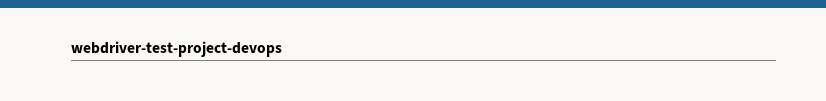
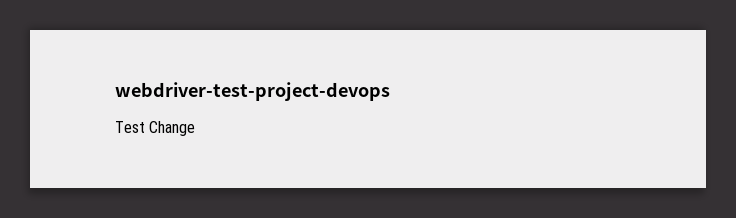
+ Test Change

